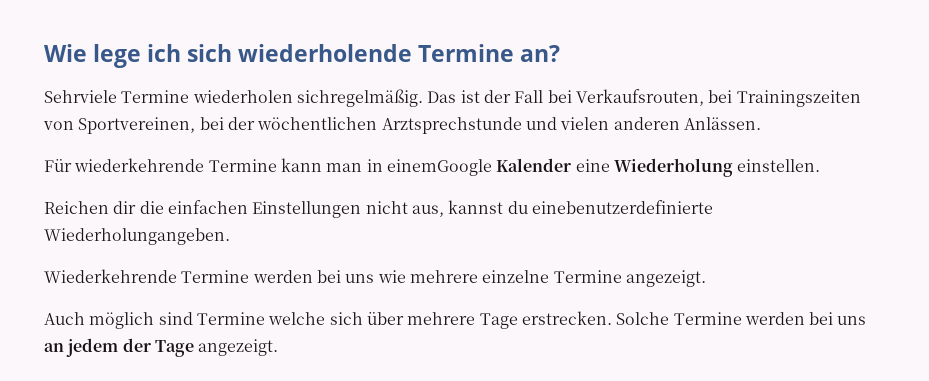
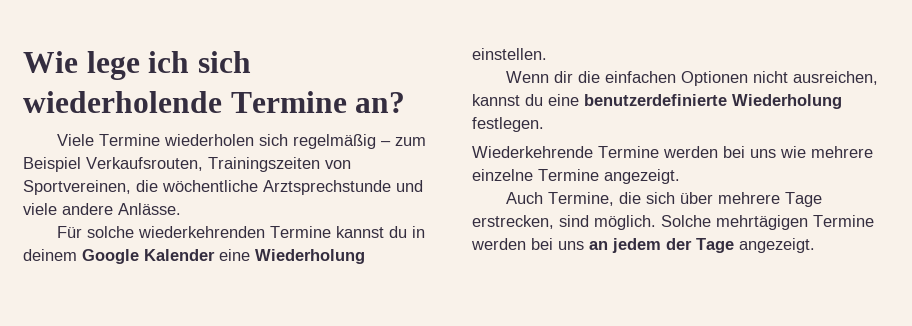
- Sehrviele Termine wiederholen sichregelmäßig. Das ist der Fall bei Verkaufsrouten, bei Trainingszeiten von Sportvereinen, bei der wöchentlichen Arztsprechstunde und vielen anderen Anlässen.
- Für wiederkehrende Termine kann man in einemGoogle Kalender eine Wiederholung einstellen.
+ Viele Termine wiederholen sich regelmäßig – zum Beispiel Verkaufsrouten, Trainingszeiten von Sportvereinen, die wöchentliche Arztsprechstunde und viele andere Anlässe.
+ Für solche wiederkehrenden Termine kannst du in deinem Google Kalender eine Wiederholung einstellen.
- Reichen dir die einfachen Einstellungen nicht aus, kannst du einebenutzerdefinierte Wiederholungangeben.
+ Wenn dir die einfachen Optionen nicht ausreichen, kannst du eine benutzerdefinierte Wiederholung festlegen.
- Auch möglich sind Termine welche sich über mehrere Tage erstrecken. Solche Termine werden bei uns an jedem der Tage angezeigt.
+ Auch Termine, die sich über mehrere Tage erstrecken, sind möglich. Solche mehrtägigen Termine werden bei uns an jedem der Tage angezeigt.

